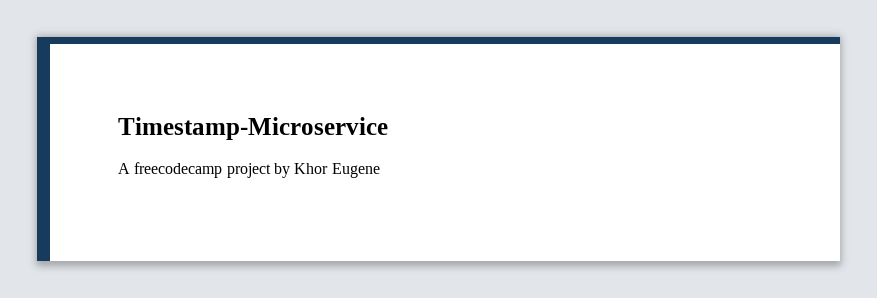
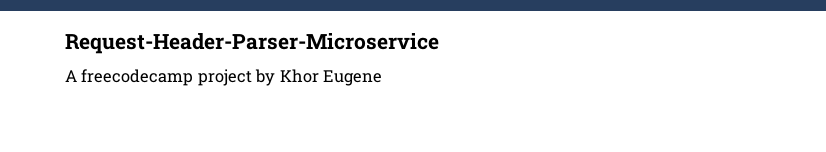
- Timestamp-Microservice
+ Request-Header-Parser-Microservice

